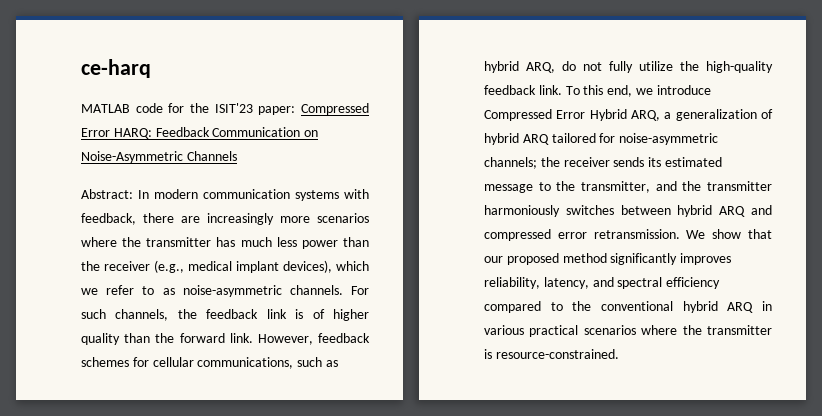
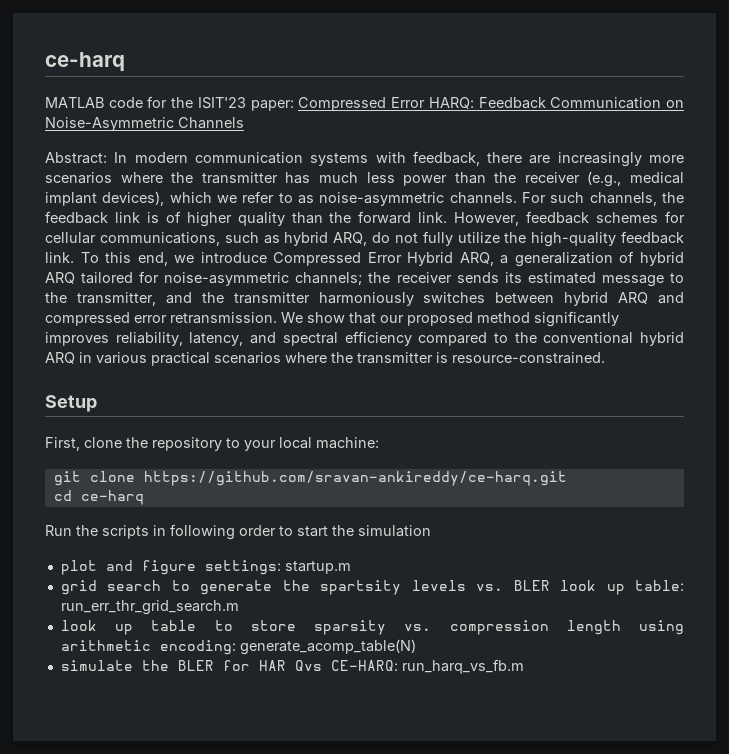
+ Setup
+ First, clone the repository to your local machine:
+ git clone https://github.com/sravan-ankireddy/ce-harq.git
+ cd ce-harq
+ Run the scripts in following order to start the simulation
+ plot and figure settings: startup.m
+ grid search to generate the spartsity levels vs. BLER look up table: run_err_thr_grid_search.m
+ look up table to store sparsity vs. compression length using arithmetic encoding: generate_acomp_table(N)
+ simulate the BLER for HAR Qvs CE-HARQ: run_harq_vs_fb.m

